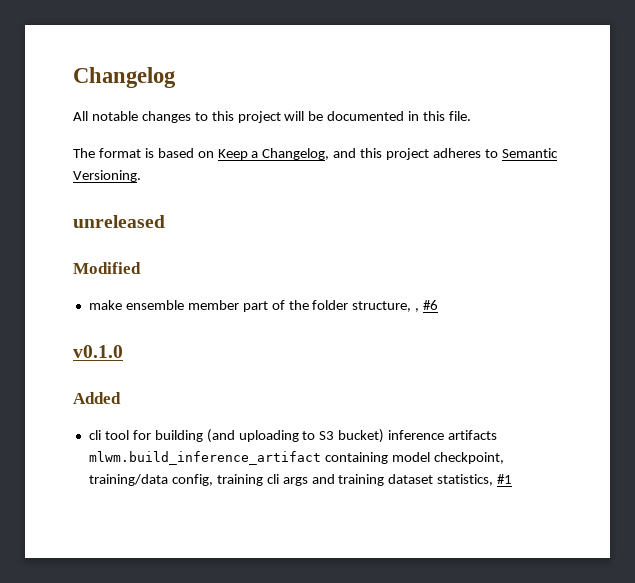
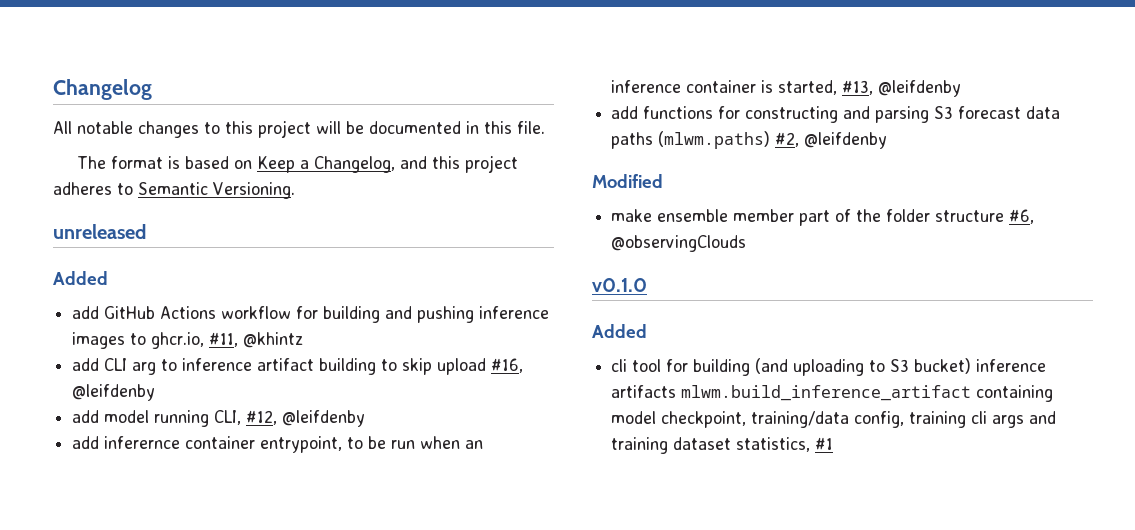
  unreleased
+ Added
+ add GitHub Actions workflow for building and pushing inference images to ghcr.io, #11, @khintz
+ add CLI arg to inference artifact building to skip upload #16, @leifdenby
+ add model running CLI, #12, @leifdenby
+ add inferernce container entrypoint, to be run when an inference container is started, #13, @leifdenby
+ add functions for constructing and parsing S3 forecast data paths (mlwm.paths) #2, @leifdenby
- make ensemble member part of the folder structure, , #6
+ make ensemble member part of the folder structure #6, @observingClouds

